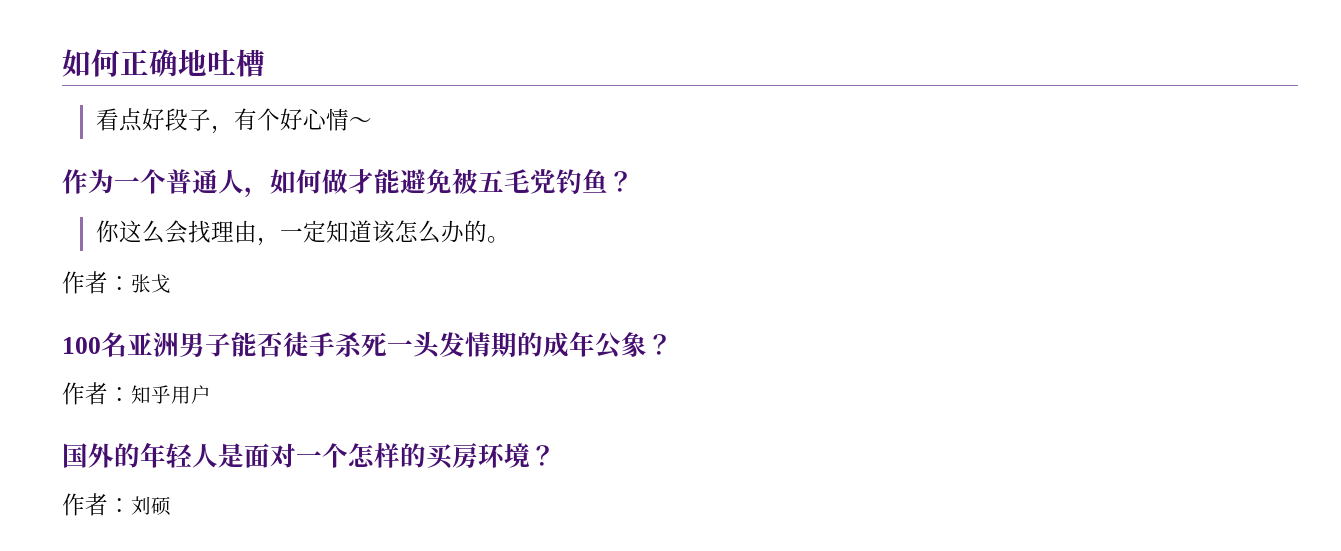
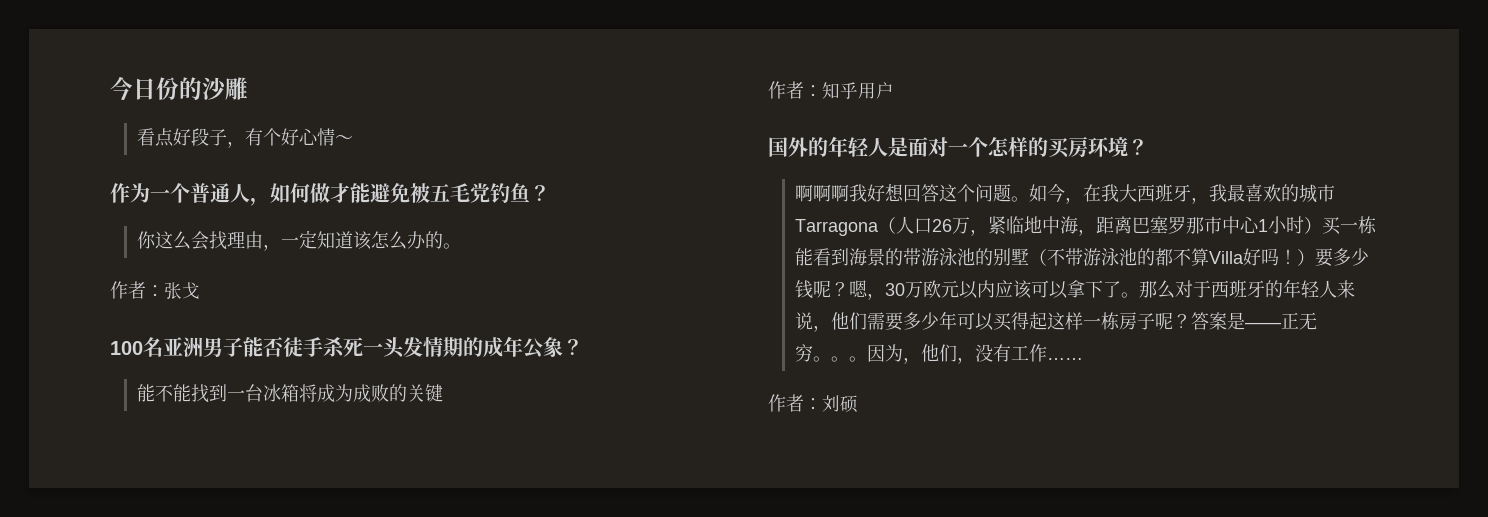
- 如何正确地吐槽
+ 今日份的沙雕
+ 能不能找到一台冰箱将成为成败的关键
+ 啊啊啊我好想回答这个问题。如今，在我大西班牙，我最喜欢的城市Tarragona（人口26万，紧临地中海，距离巴塞罗那市中心1小时）买一栋能看到海景的带游泳池的别墅（不带游泳池的都不算Villa好吗！）要多少钱呢？嗯，30万欧元以内应该可以拿下了。那么对于西班牙的年轻人来说，他们需要多少年可以买得起这样一栋房子呢？答案是——正无穷。。。因为，他们，没有工作……

